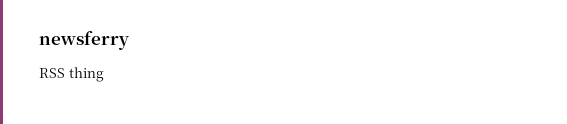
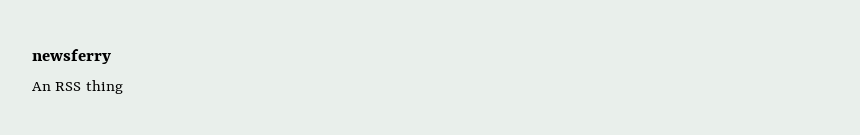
- RSS thing
+ An RSS thing

